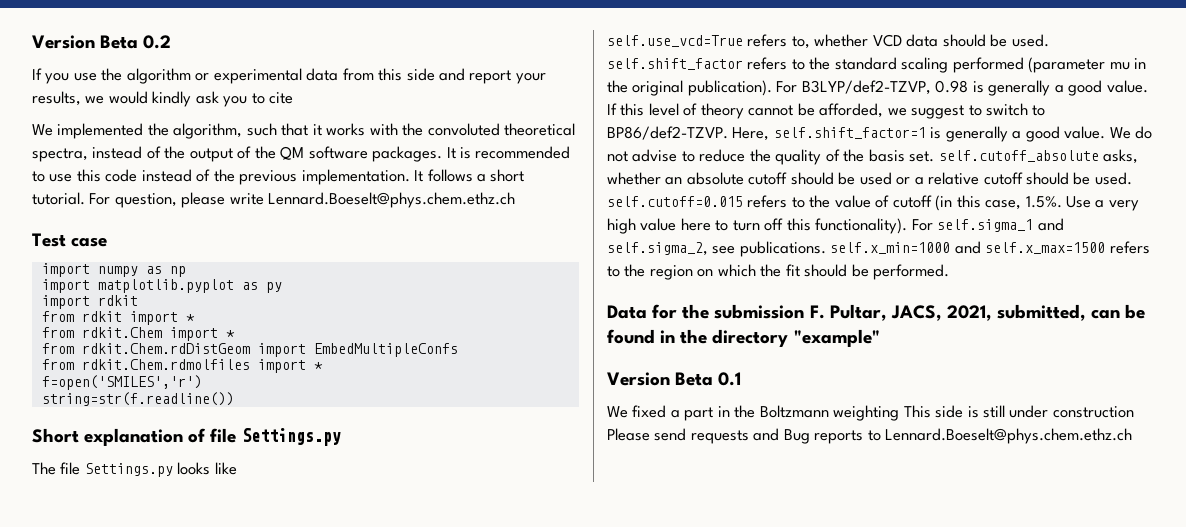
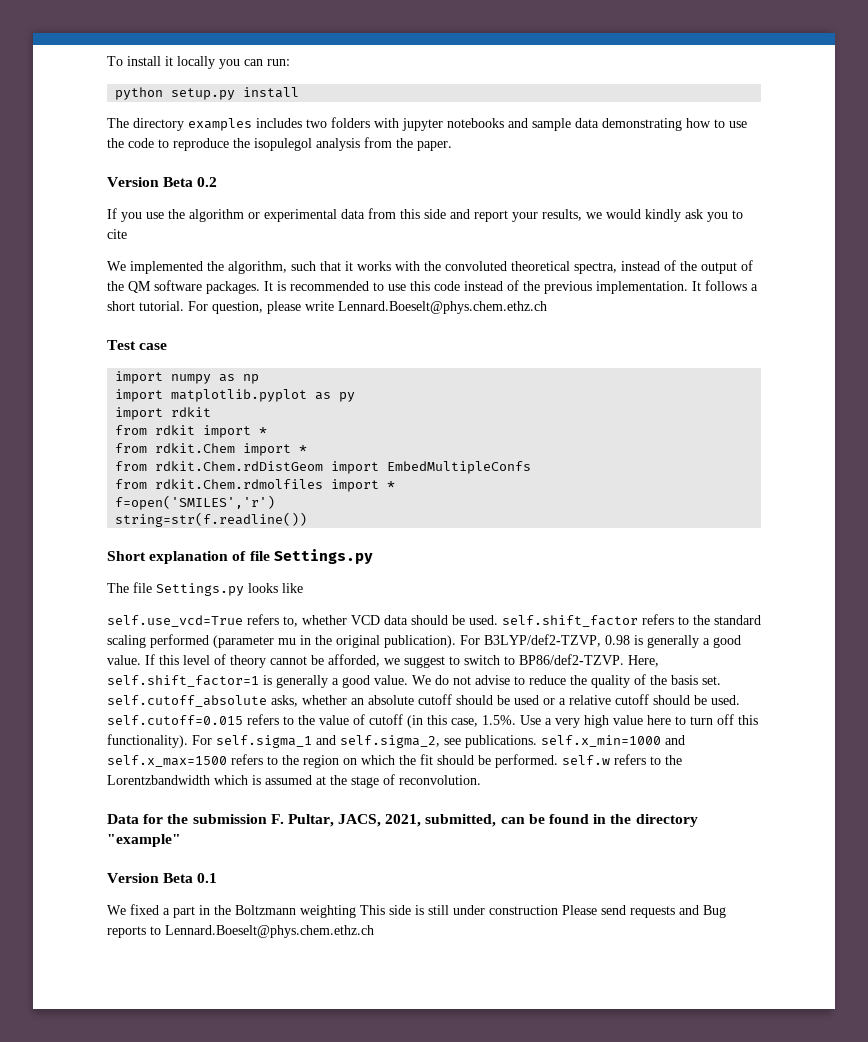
+ To install it locally you can run:
+ python setup.py install
+ The directory examples includes two folders with jupyter notebooks and sample data demonstrating how to use the code to reproduce the isopulegol analysis from the paper.
- For self.sigma_1 and self.sigma_2, see publications. self.x_min=1000 and self.x_max=1500 refers to the region on which the fit should be performed.
+ For self.sigma_1 and self.sigma_2, see publications. self.x_min=1000 and self.x_max=1500 refers to the region on which the fit should be performed. self.w refers to the Lorentzbandwidth which is assumed at the stage of reconvolution.

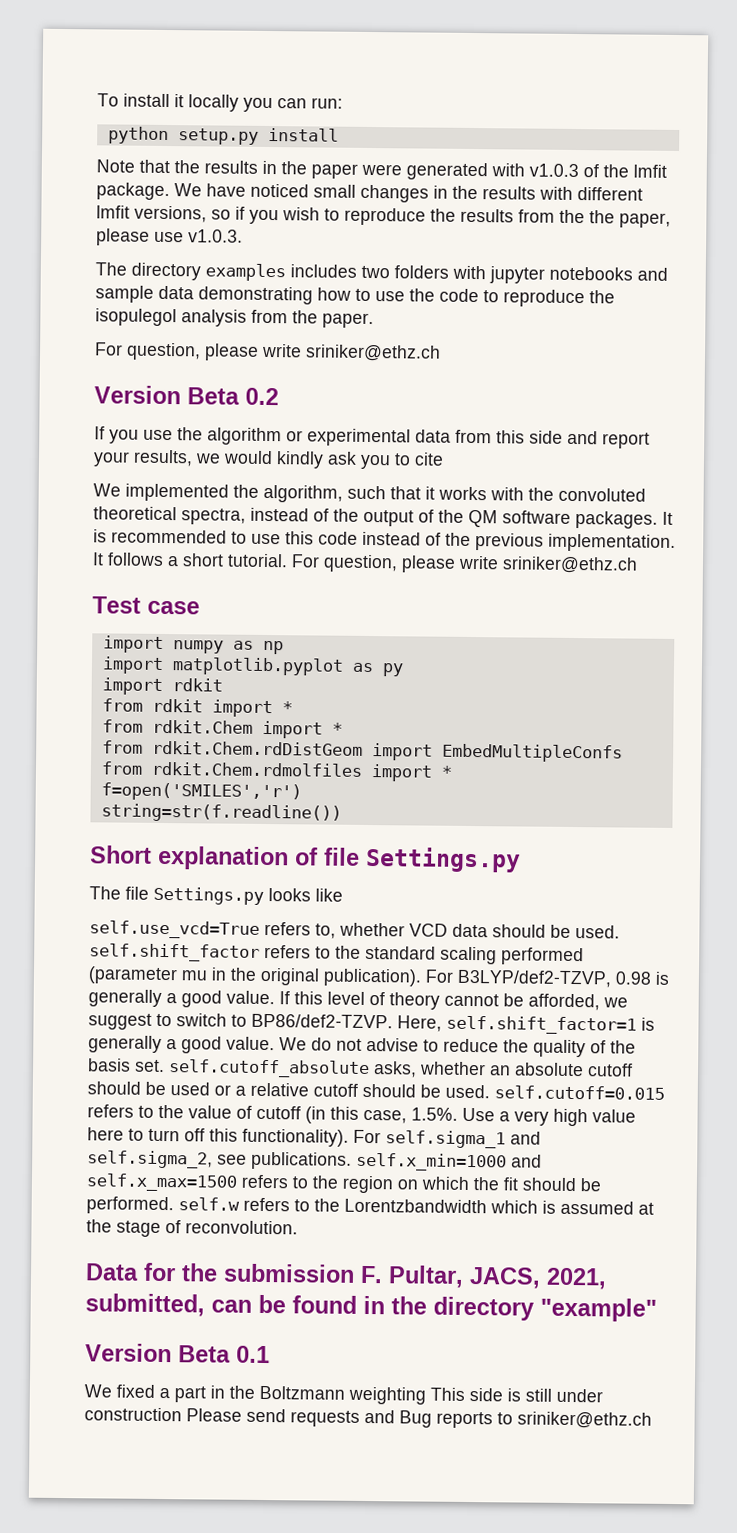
+ Note that the results in the paper were generated with v1.0.3 of the lmfit package. We have noticed small changes in the results with different lmfit versions, so if you wish to reproduce the results from the the paper, please use v1.0.3.
  The directory examples includes two folders with jupyter notebooks and sample data demonstrating how to use the code to reproduce the isopulegol analysis from the paper.
+ For question, please write sriniker@ethz.ch
- It follows a short tutorial. For question, please write Lennard.Boeselt@phys.chem.ethz.ch
+ It follows a short tutorial. For question, please write sriniker@ethz.ch
- We fixed a part in the Boltzmann weighting This side is still under construction Please send requests and Bug reports to Lennard.Boeselt@phys.chem.ethz.ch
+ We fixed a part in the Boltzmann weighting This side is still under construction Please send requests and Bug reports to sriniker@ethz.ch

